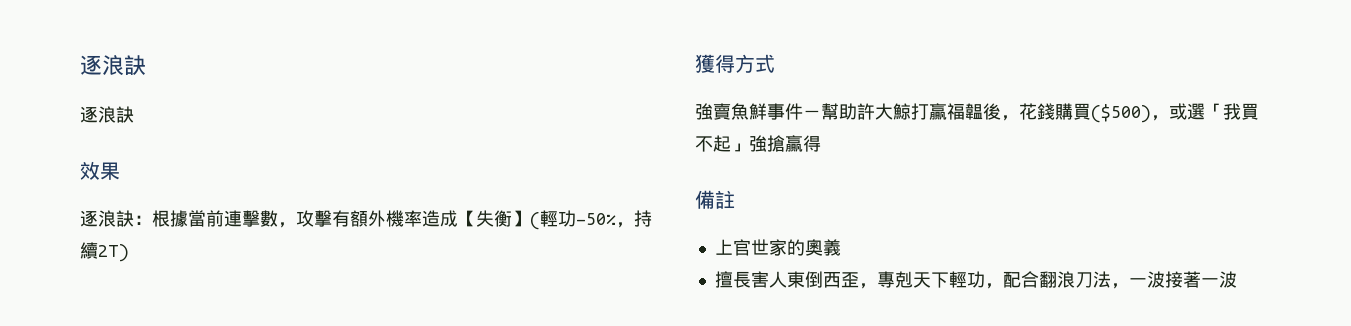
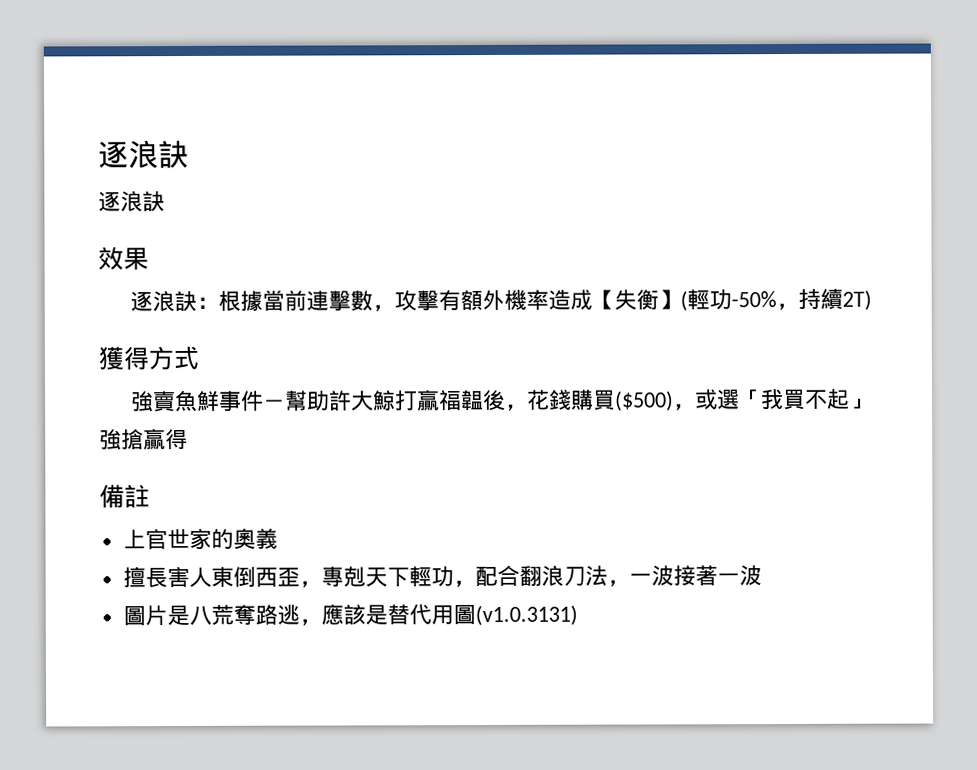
+ 圖片是八荒奪路逃，應該是替代用圖(v1.0.3131)

